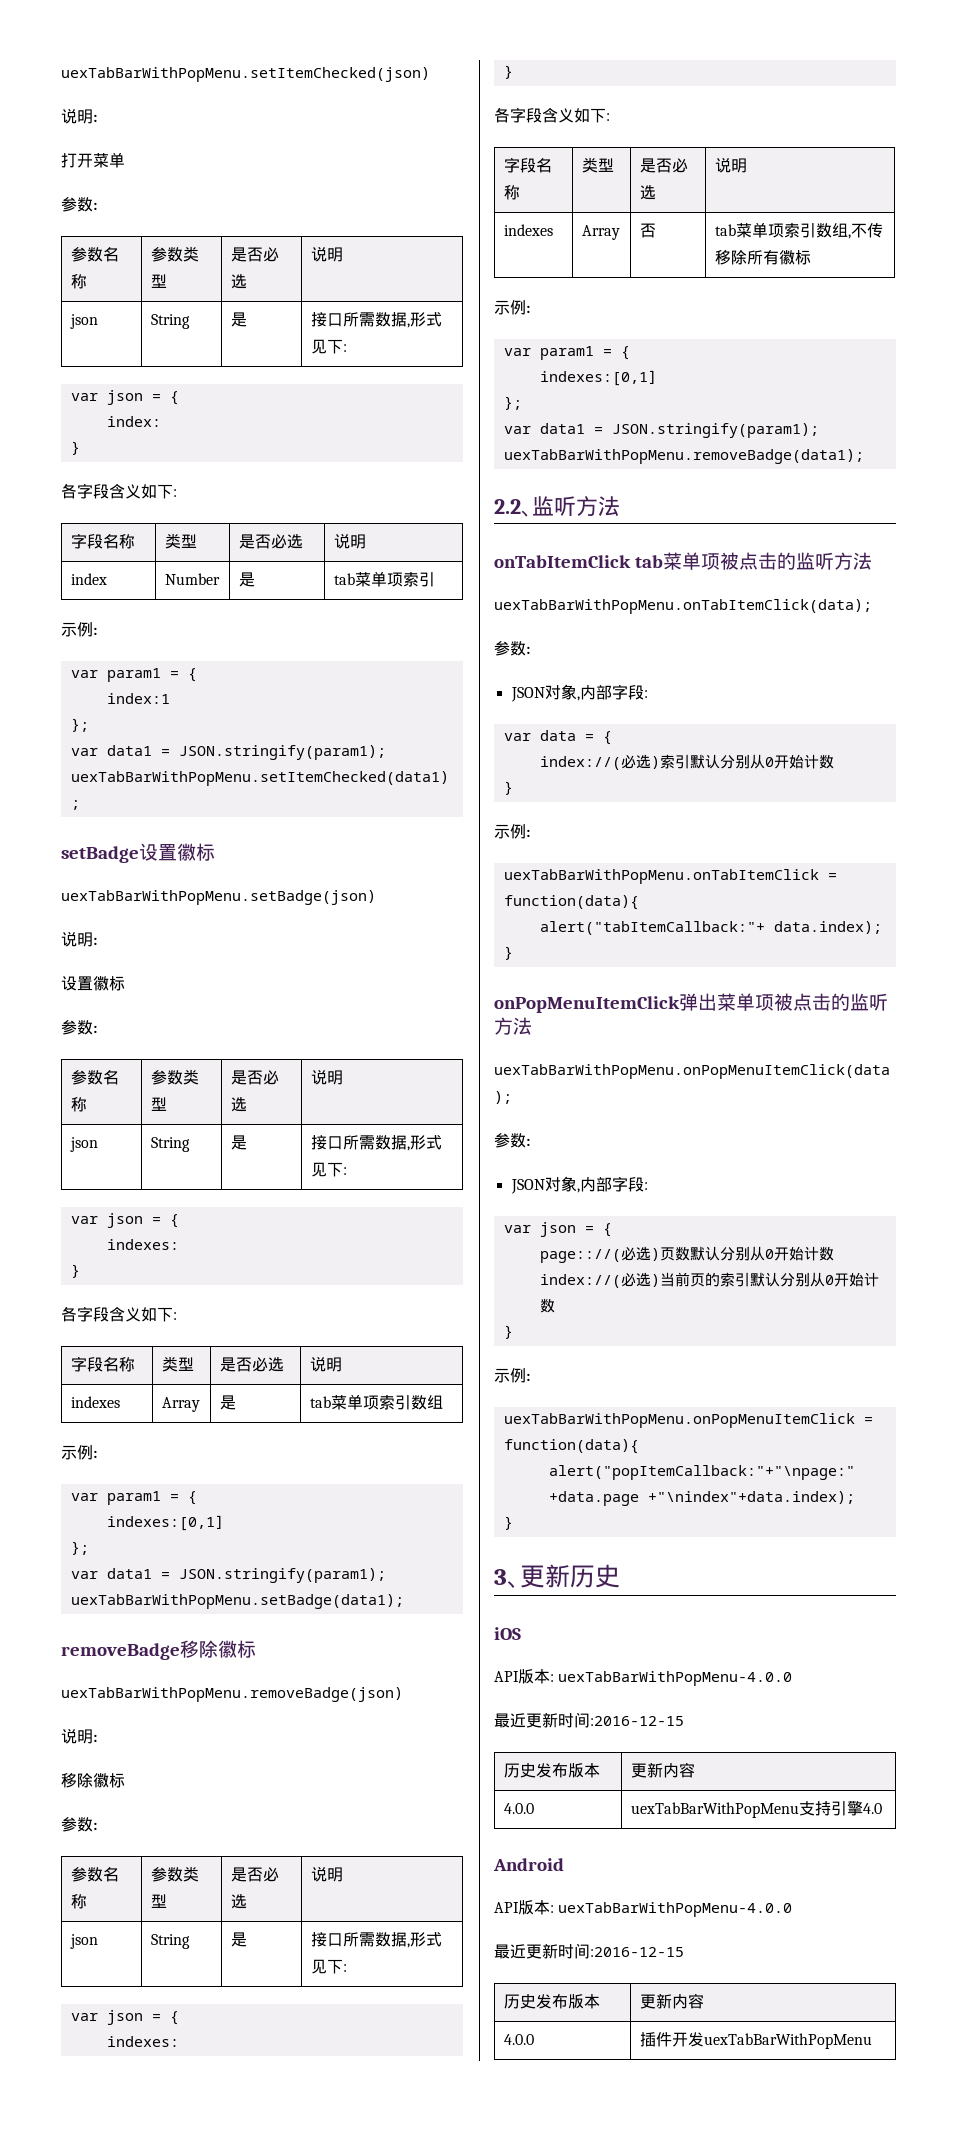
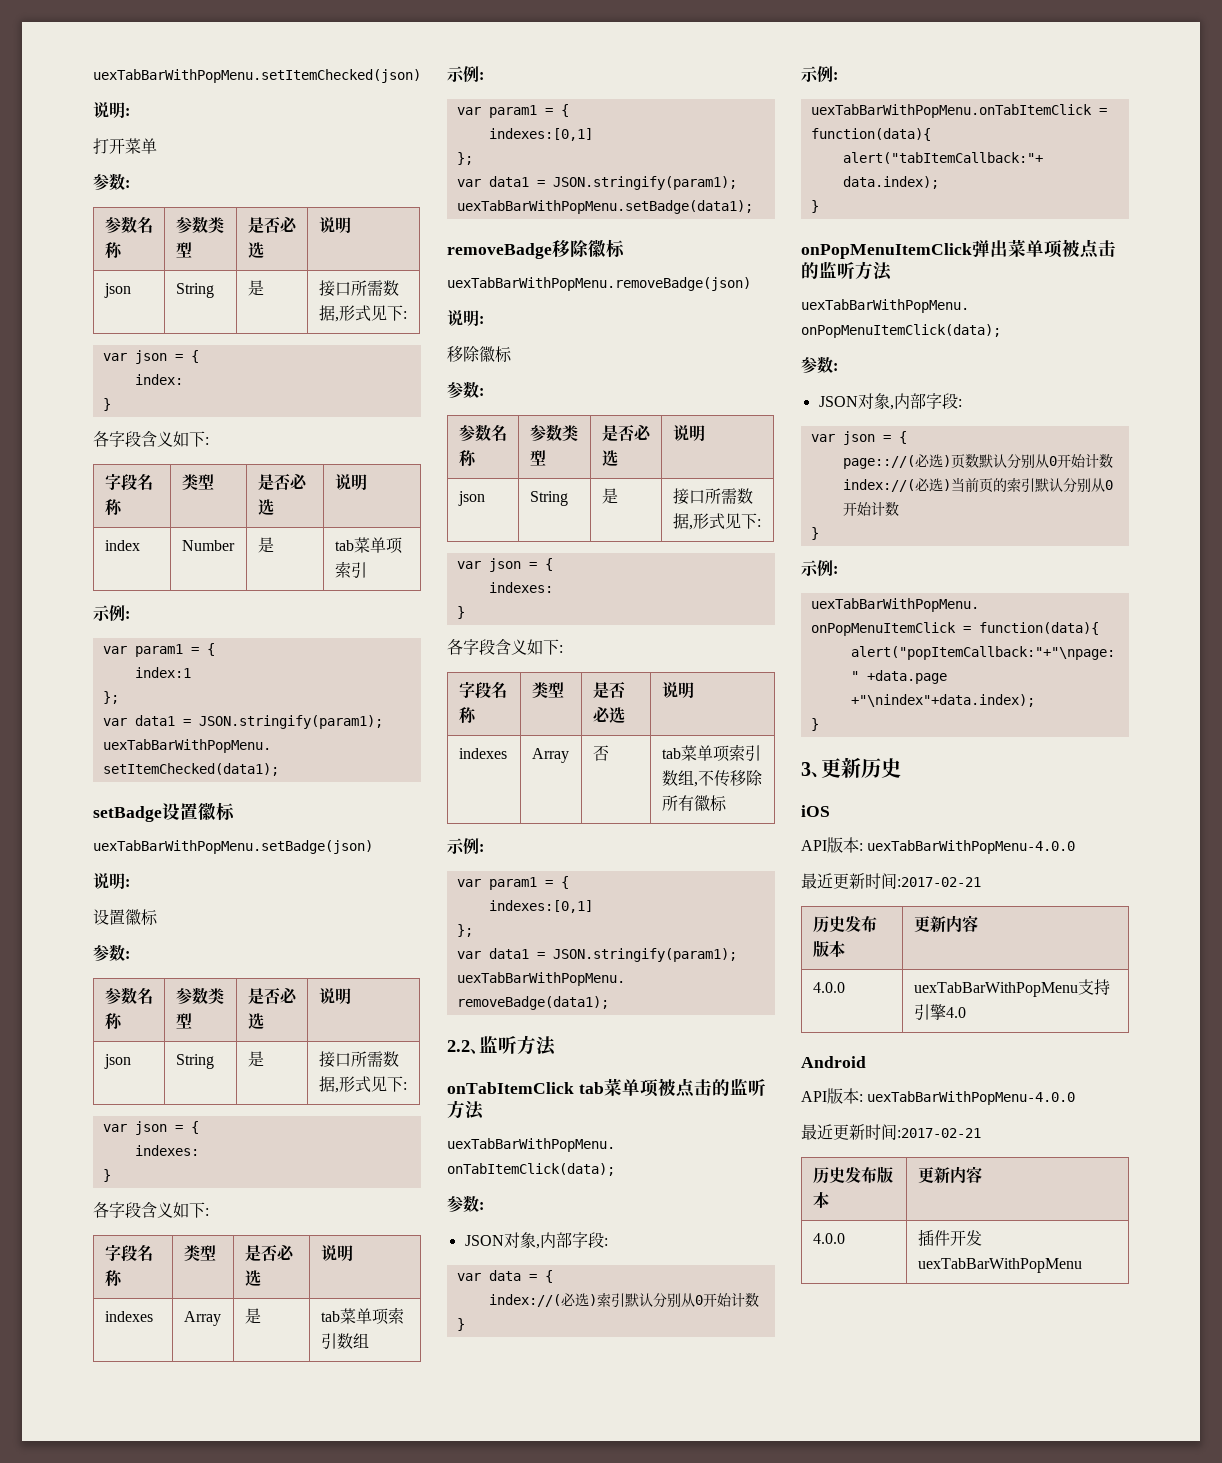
  iOS
  API版本: uexTabBarWithPopMenu-4.0.0
- 最近更新时间:2016-12-15
+ 最近更新时间:2017-02-21
  Android
  API版本: uexTabBarWithPopMenu-4.0.0
- 最近更新时间:2016-12-15
+ 最近更新时间:2017-02-21

